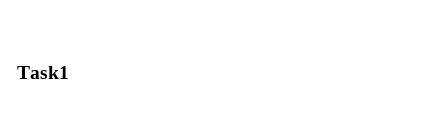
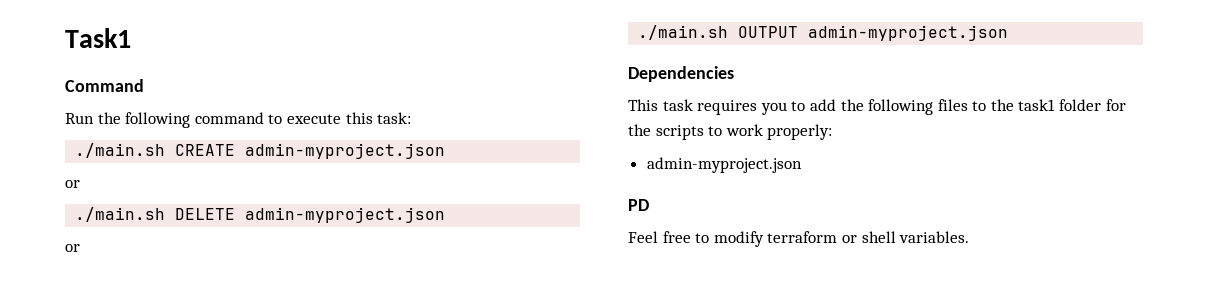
+ Command
+ Run the following command to execute this task:
+ ./main.sh CREATE admin-myproject.json
+ or
+ ./main.sh DELETE admin-myproject.json
+ or
+ ./main.sh OUTPUT admin-myproject.json
+ Dependencies
+ This task requires you to add the following files to the task1 folder for the scripts to work properly:
+ admin-myproject.json
+ PD
+ Feel free to modify terraform or shell variables.

